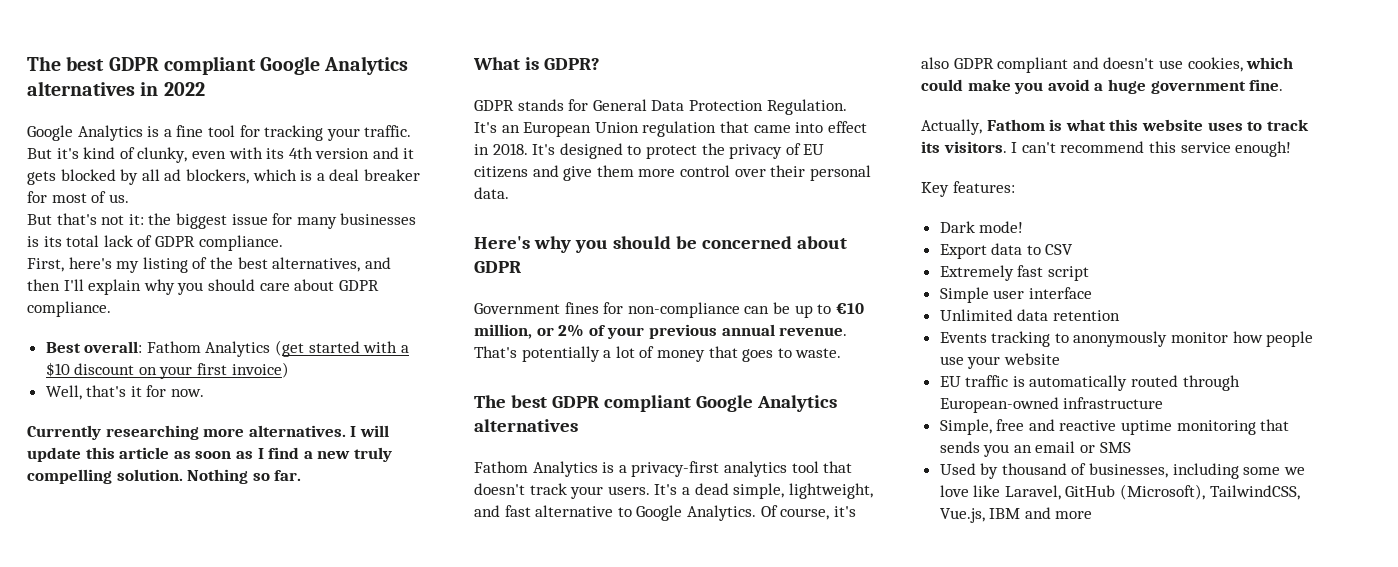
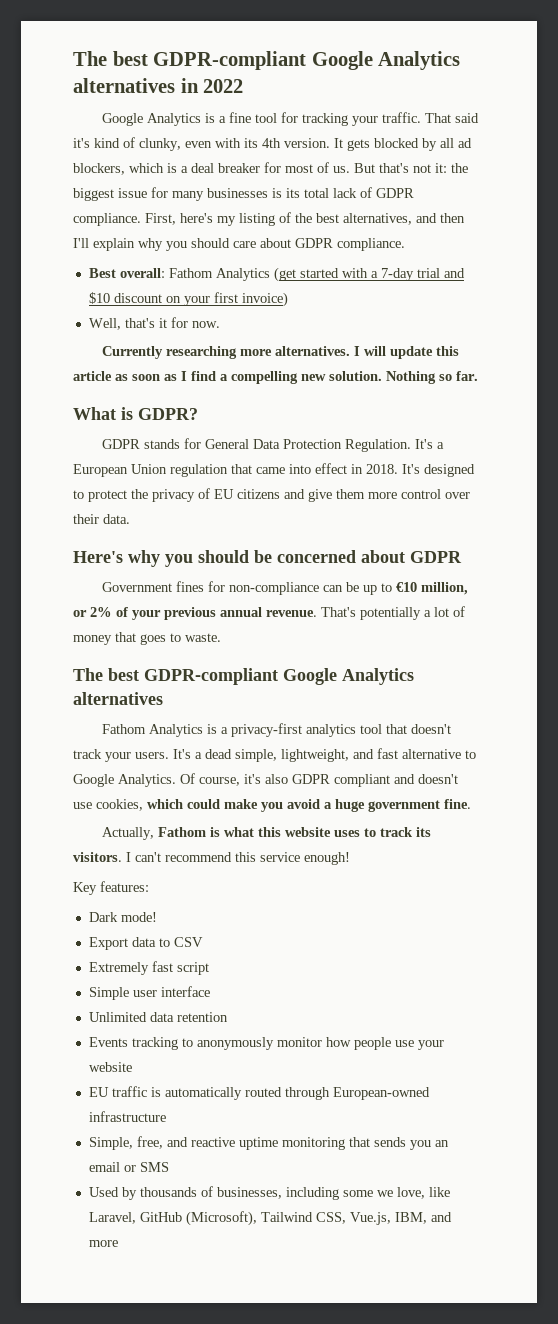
- The best GDPR compliant Google Analytics alternatives in 2022
+ The best GDPR-compliant Google Analytics alternatives in 2022
- But it's kind of clunky, even with its 4th version and it gets blocked by all ad blockers, which is a deal breaker for most of us.
- But that's not it: the biggest issue for many businesses is its total lack of GDPR compliance.
- First, here's my listing of the best alternatives, and then I'll explain why you should care about GDPR compliance.
+ That said it's kind of clunky, even with its 4th version. It gets blocked by all ad blockers, which is a deal breaker for most of us. But that's not it: the biggest issue for many businesses is its total lack of GDPR compliance. First, here's my listing of the best alternatives, and then I'll explain why you should care about GDPR compliance.
- Best overall: Fathom Analytics (get started with a $10 discount on your first invoice)
+ Best overall: Fathom Analytics (get started with a 7-day trial and $10 discount on your first invoice)
- I will update this article as soon as I find a new truly compelling solution.
+ I will update this article as soon as I find a compelling new solution.
- It's an European Union regulation that came into effect in 2018.
+ It's a European Union regulation that came into effect in 2018.
- It's designed to protect the privacy of EU citizens and give them more control over their personal data.
+ It's designed to protect the privacy of EU citizens and give them more control over their data.
  That's potentially a lot of money that goes to waste.
- The best GDPR compliant Google Analytics alternatives
+ The best GDPR-compliant Google Analytics alternatives
- Simple, free and reactive uptime monitoring that sends you an email or SMS
+ Simple, free, and reactive uptime monitoring that sends you an email or SMS
- Used by thousand of businesses, including some we love like Laravel, GitHub (Microsoft), TailwindCSS, Vue.js, IBM and more
+ Used by thousands of businesses, including some we love, like Laravel, GitHub (Microsoft), Tailwind CSS, Vue.js, IBM, and more

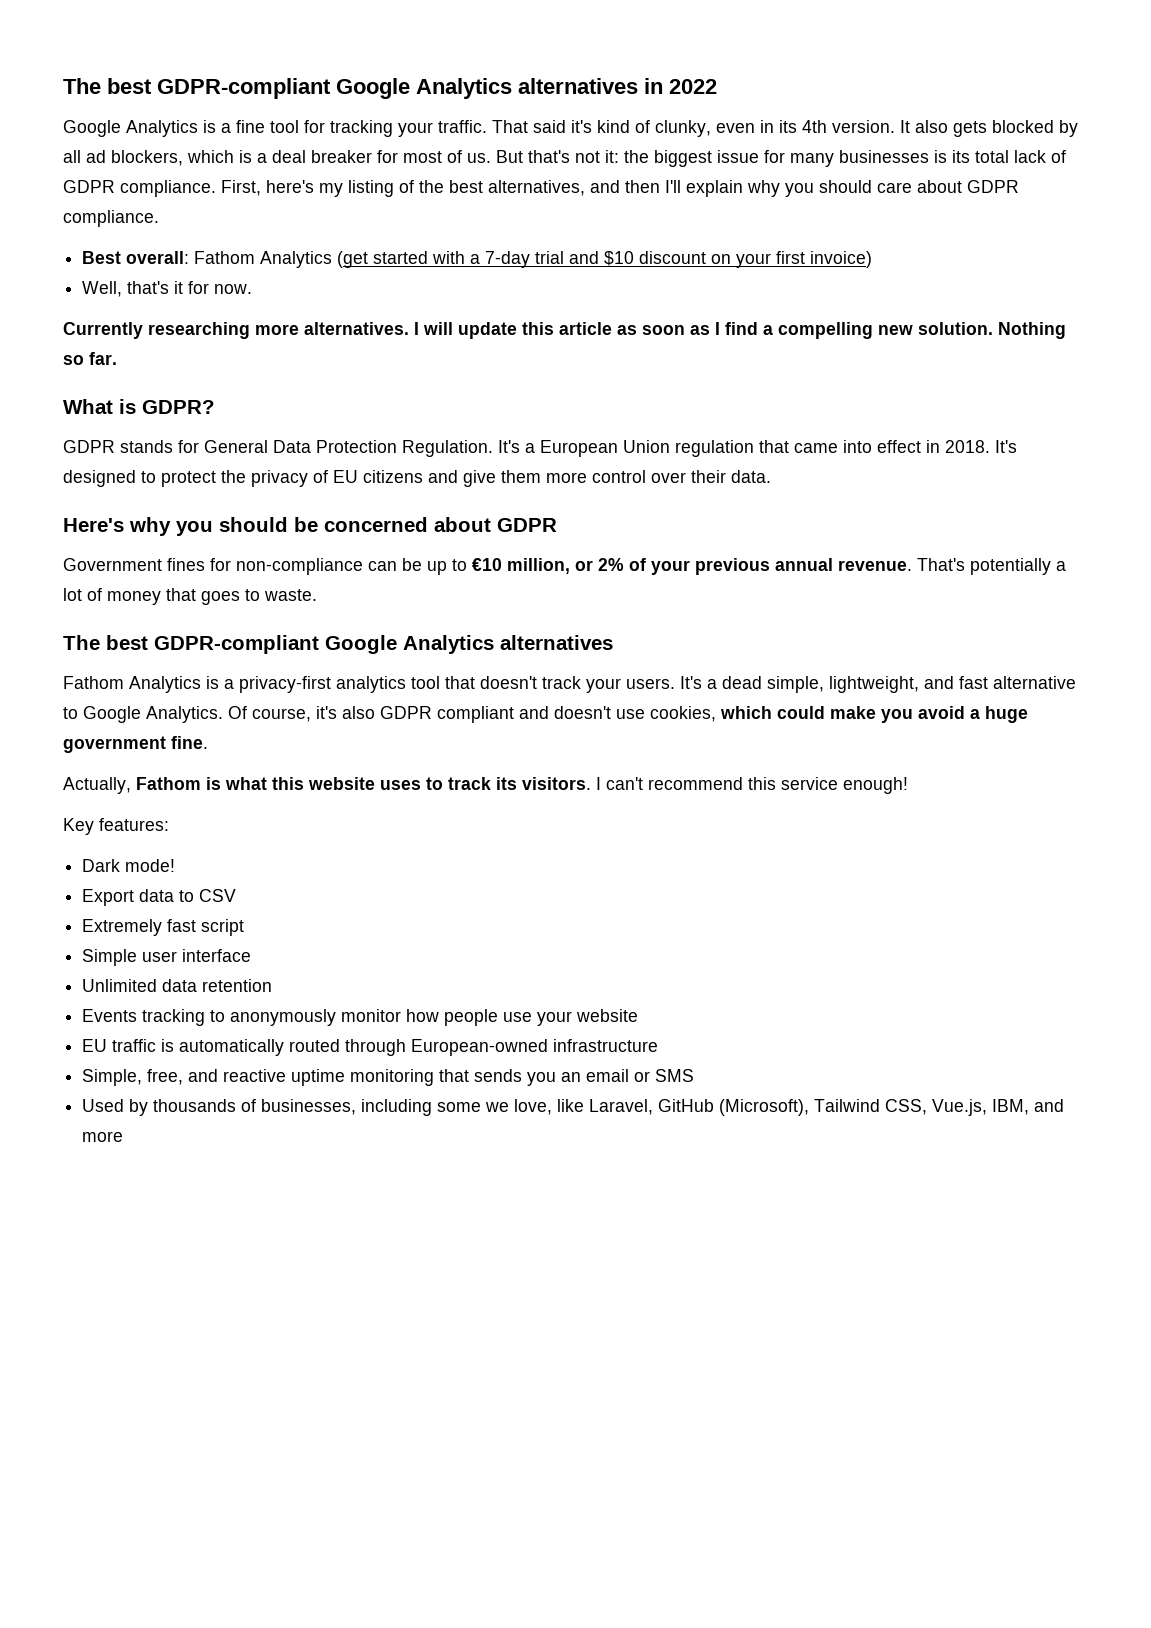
- That said it's kind of clunky, even with its 4th version.
+ That said it's kind of clunky, even in its 4th version.
- It gets blocked by all ad blockers, which is a deal breaker for most of us.
+ It also gets blocked by all ad blockers, which is a deal breaker for most of us.

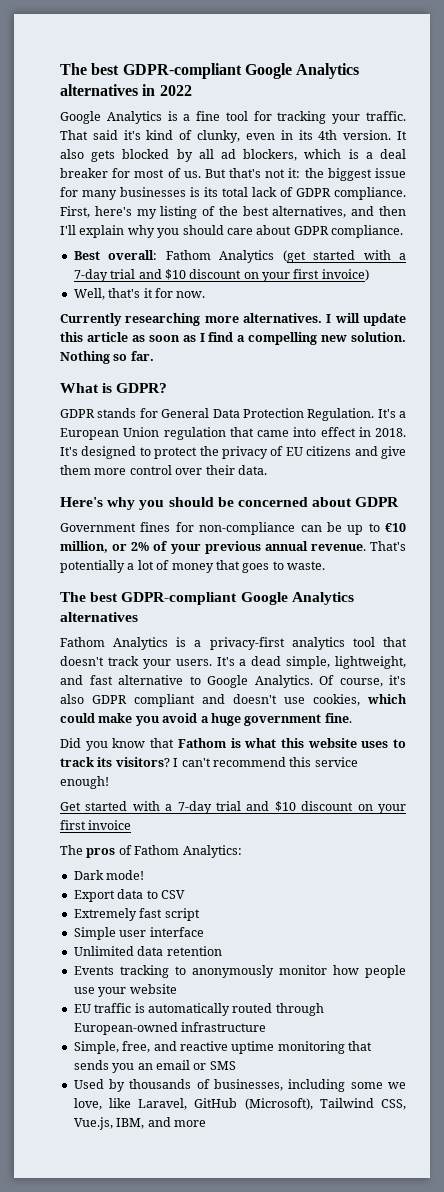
- Actually, Fathom is what this website uses to track its visitors.
+ Did you know that Fathom is what this website uses to track its visitors?
- Key features:
+ Get started with a 7-day trial and $10 discount on your first invoice
+ The pros of Fathom Analytics:

